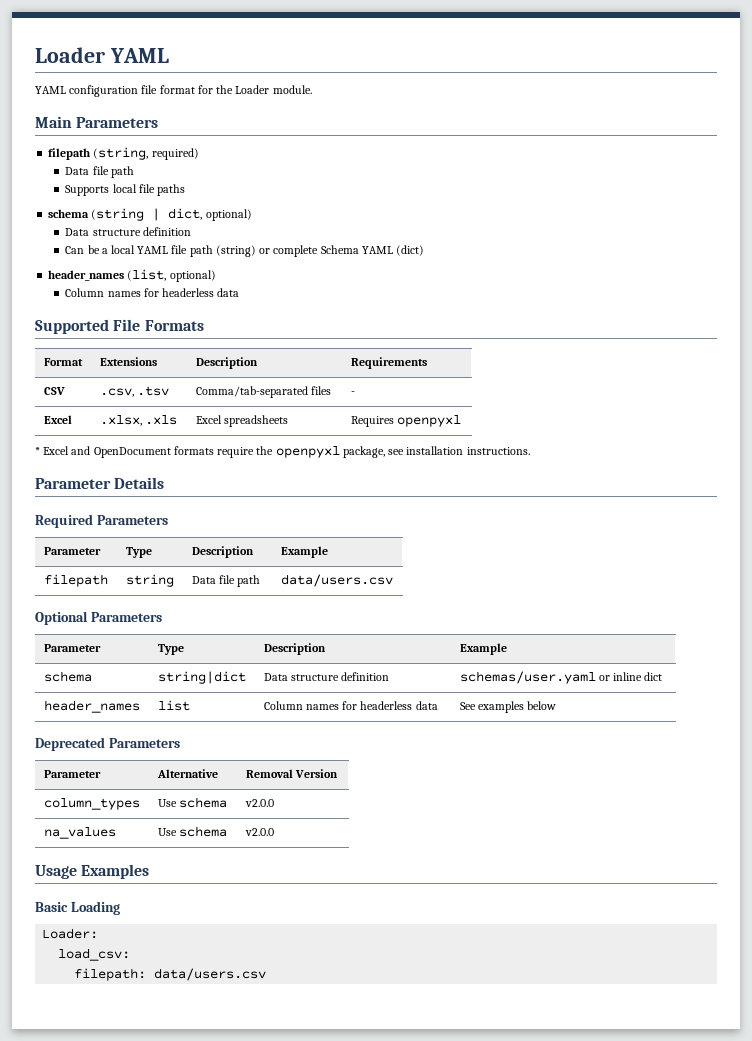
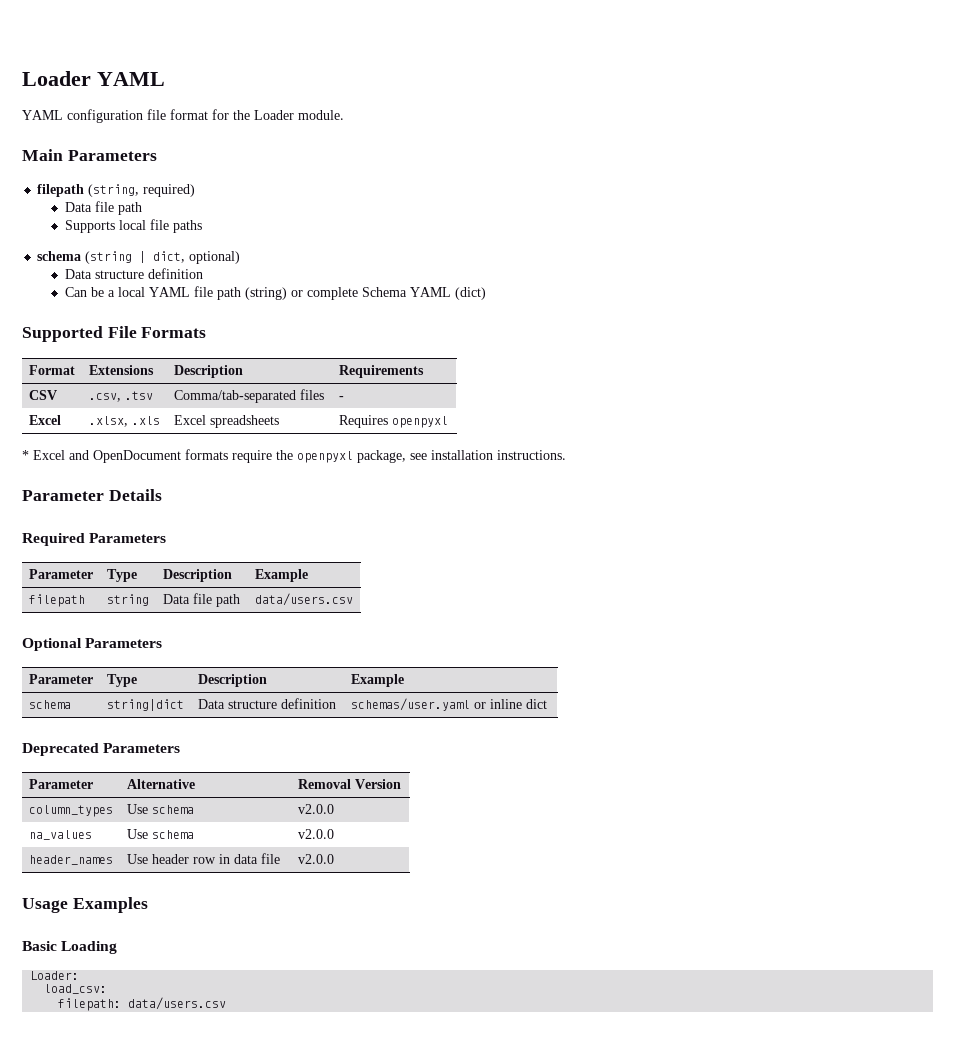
- header_names (list, optional)
- Column names for headerless data
- header_names | list | Column names for headerless data | See examples below
+ header_names | Use header row in data file | v2.0.0

